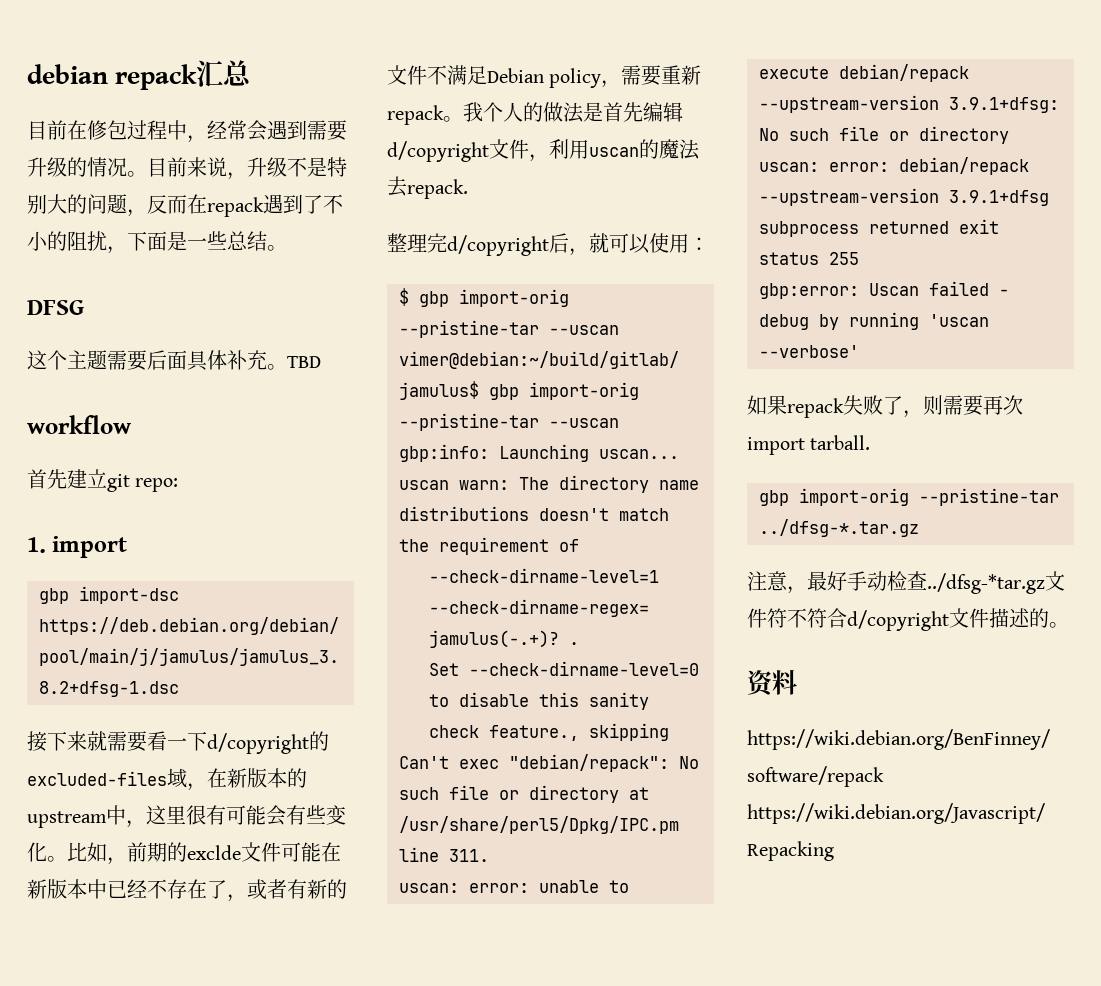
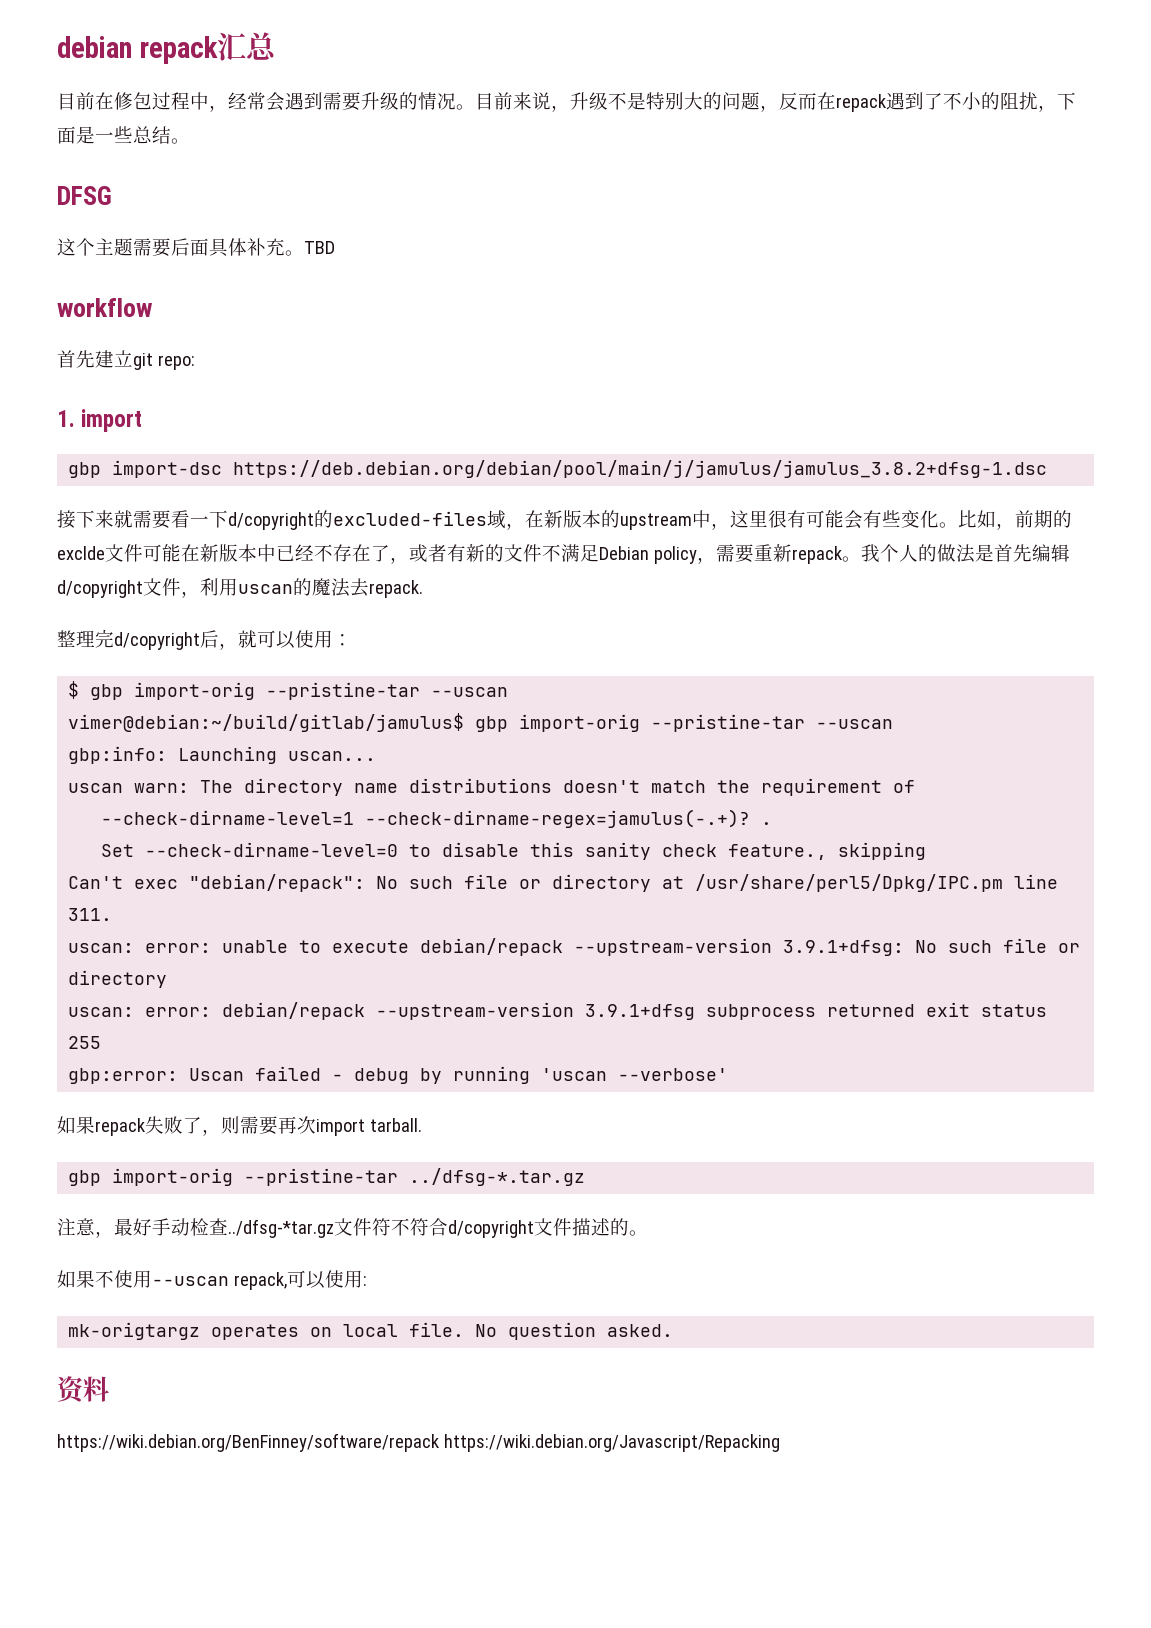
+ 如果不使用--uscan repack,可以使用:
+ mk-origtargz operates on local file. No question asked.

